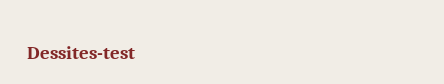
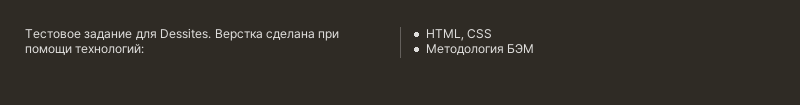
- Dessites-test
+ Тестовое задание для Dessites. Верстка сделана при помощи технологий:
+ HTML, CSS
+ Методология БЭМ

